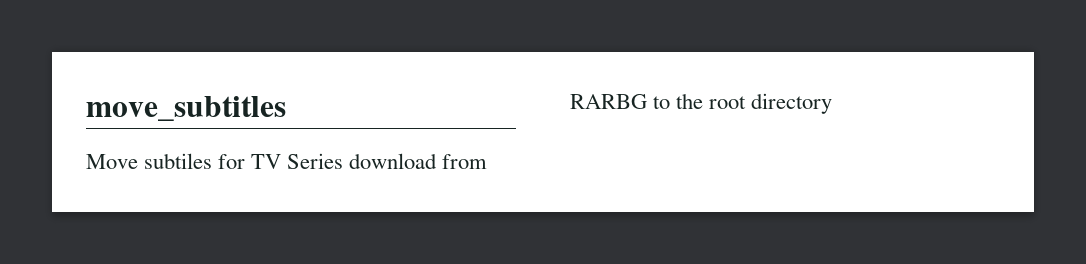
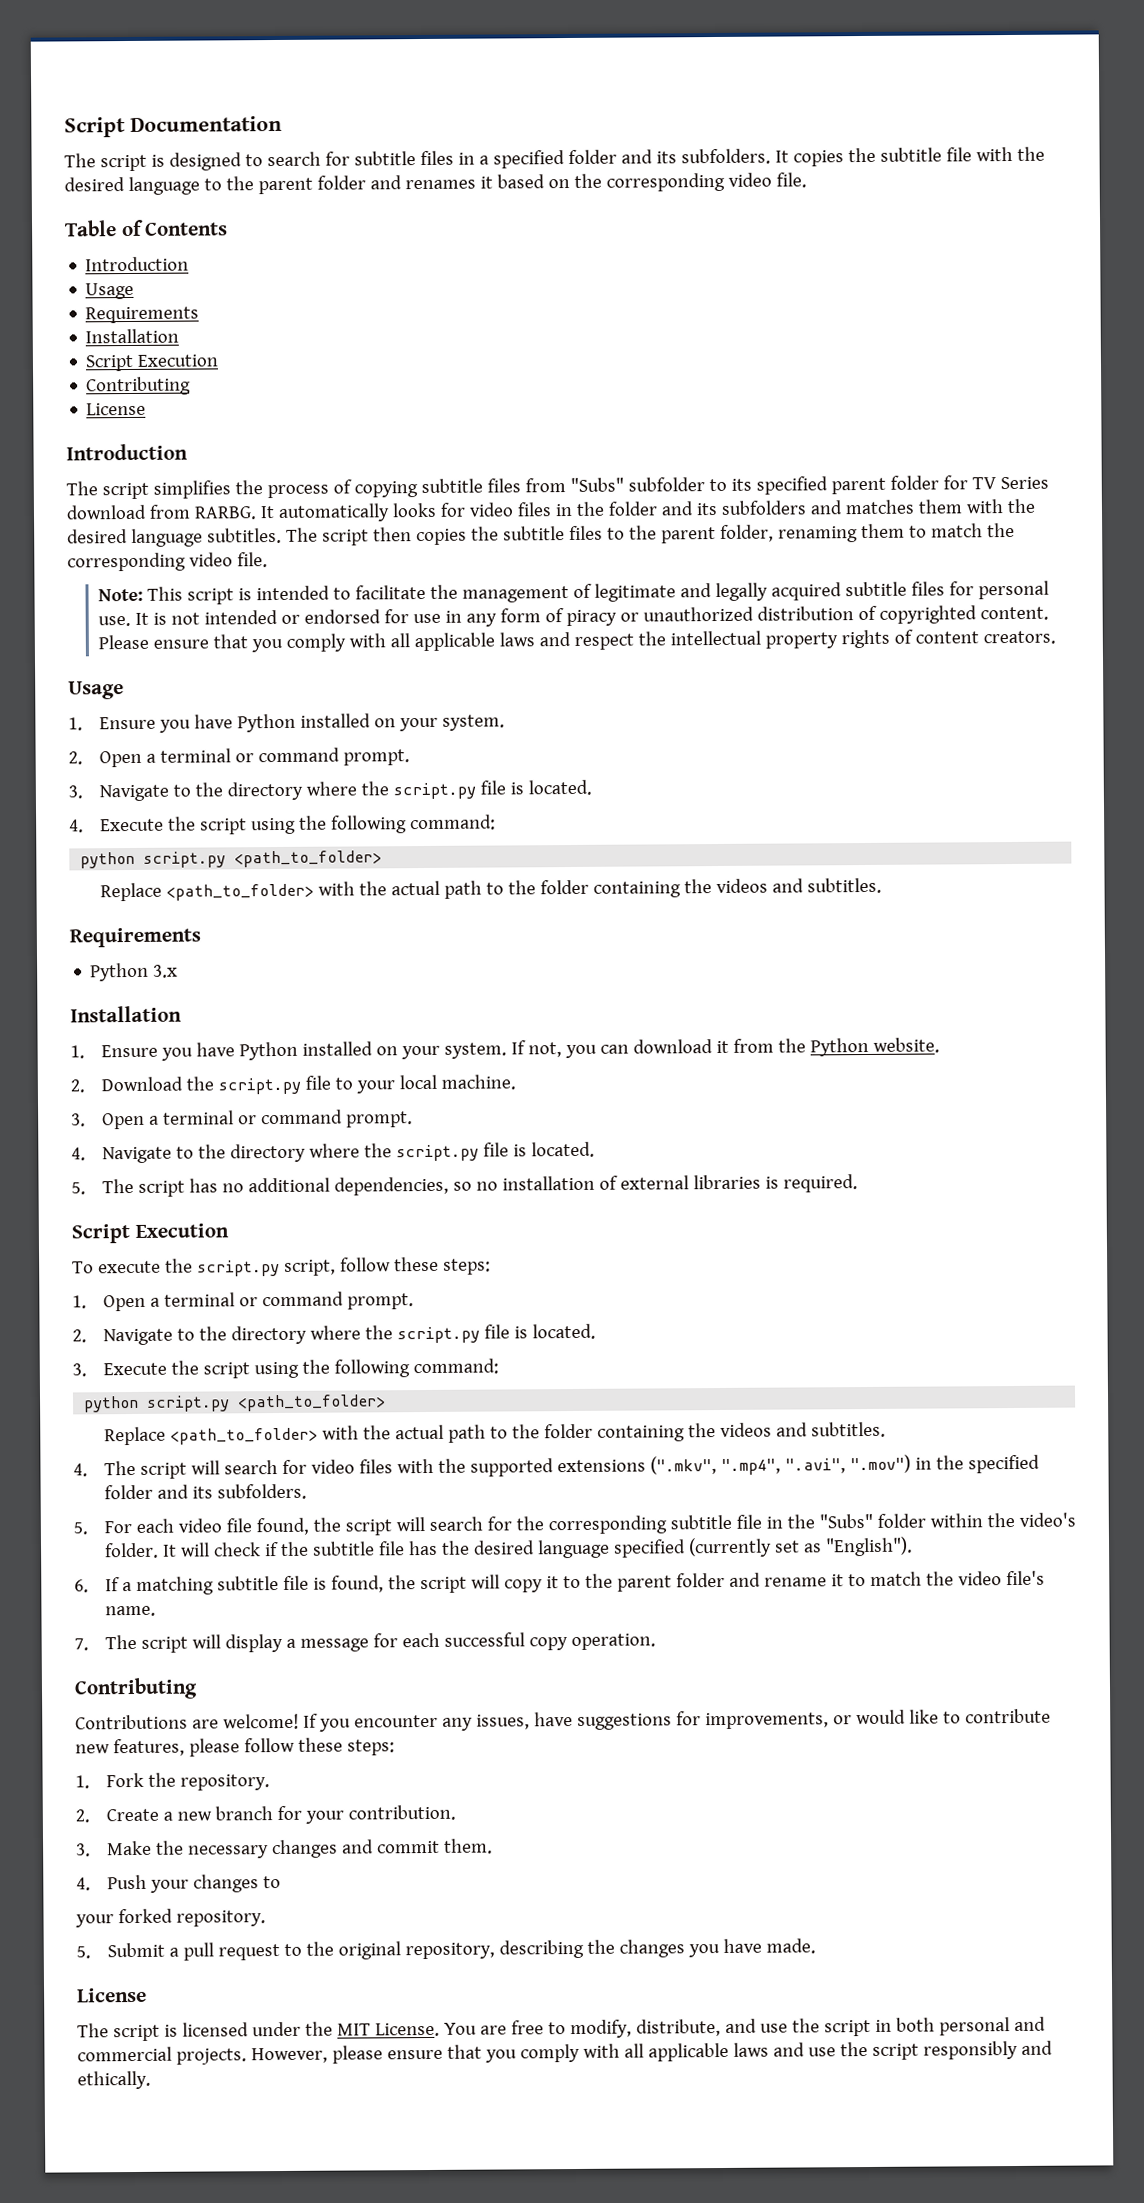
- move_subtitles
- Move subtiles for TV Series download from RARBG to the root directory
+ Script Documentation
+ The script is designed to search for subtitle files in a specified folder and its subfolders. It copies the subtitle file with the desired language to the parent folder and renames it based on the corresponding video file.
+ Table of Contents
+ Introduction
+ Usage
+ Requirements
+ Installation
+ Script Execution
+ Contributing
+ License
+ Introduction
+ The script simplifies the process of copying subtitle files from "Subs" subfolder to its specified parent folder for TV Series download from RARBG. It automatically looks for video files in the folder and its subfolders and matches them with the desired language subtitles. The script then copies the subtitle files to the parent folder, renaming them to match the corresponding video file.
+ Note: This script is intended to facilitate the management of legitimate and legally acquired subtitle files for personal use. It is not intended or endorsed for use in any form of piracy or unauthorized distribution of copyrighted content. Please ensure that you comply with all applicable laws and respect the intellectual property rights of content creators.
+ Usage
+ 1. Ensure you have Python installed on your system.
+ 2. Open a terminal or command prompt.
+ 3. Navigate to the directory where the script.py file is located.
+ 4. Execute the script using the following command:
+ python script.py <path_to_folder>
+ Replace <path_to_folder> with the actual path to the folder containing the videos and subtitles.
+ Requirements
+ Python 3.x
+ Installation
+ 1. Ensure you have Python installed on your system. If not, you can download it from the Python website.
+ 2. Download the script.py file to your local machine.
+ 3. Open a terminal or command prompt.
+ 4. Navigate to the directory where the script.py file is located.
+ 5. The script has no additional dependencies, so no installation of external libraries is required.
+ Script Execution
+ To execute the script.py script, follow these steps:
+ 1. Open a terminal or command prompt.
+ 2. Navigate to the directory where the script.py file is located.
+ 3. Execute the script using the following command:
+ python script.py <path_to_folder>
+ Replace <path_to_folder> with the actual path to the folder containing the videos and subtitles.
+ 4. The script will search for video files with the supported extensions (".mkv", ".mp4", ".avi", ".mov") in the specified folder and its subfolders.
+ 5. For each video file found, the script will search for the corresponding subtitle file in the "Subs" folder within the video's folder. It will check if the subtitle file has the desired language specified (currently set as "English").
+ 6. If a matching subtitle file is found, the script will copy it to the parent folder and rename it to match the video file's name.
+ 7. The script will display a message for each successful copy operation.
+ Contributing
+ Contributions are welcome! If you encounter any issues, have suggestions for improvements, or would like to contribute new features, please follow these steps:
+ 1. Fork the repository.
+ 2. Create a new branch for your contribution.
+ 3. Make the necessary changes and commit them.
+ 4. Push your changes to
+ your forked repository.
+ 5. Submit a pull request to the original repository, describing the changes you have made.
+ License
+ The script is licensed under the MIT License. You are free to modify, distribute, and use the script in both personal and commercial projects. However, please ensure that you comply with all applicable laws and use the script responsibly and ethically.

